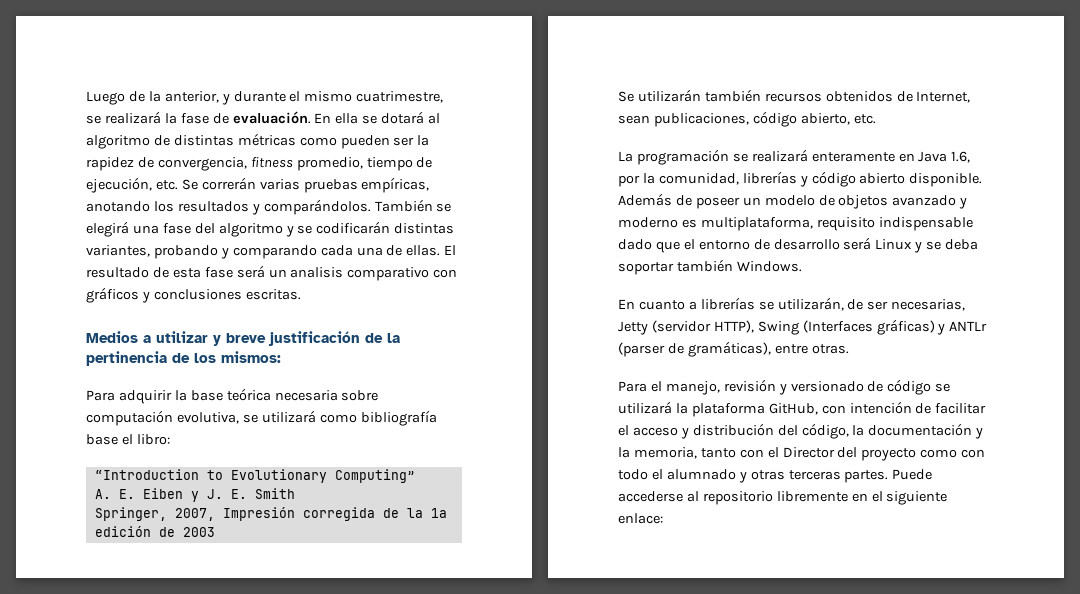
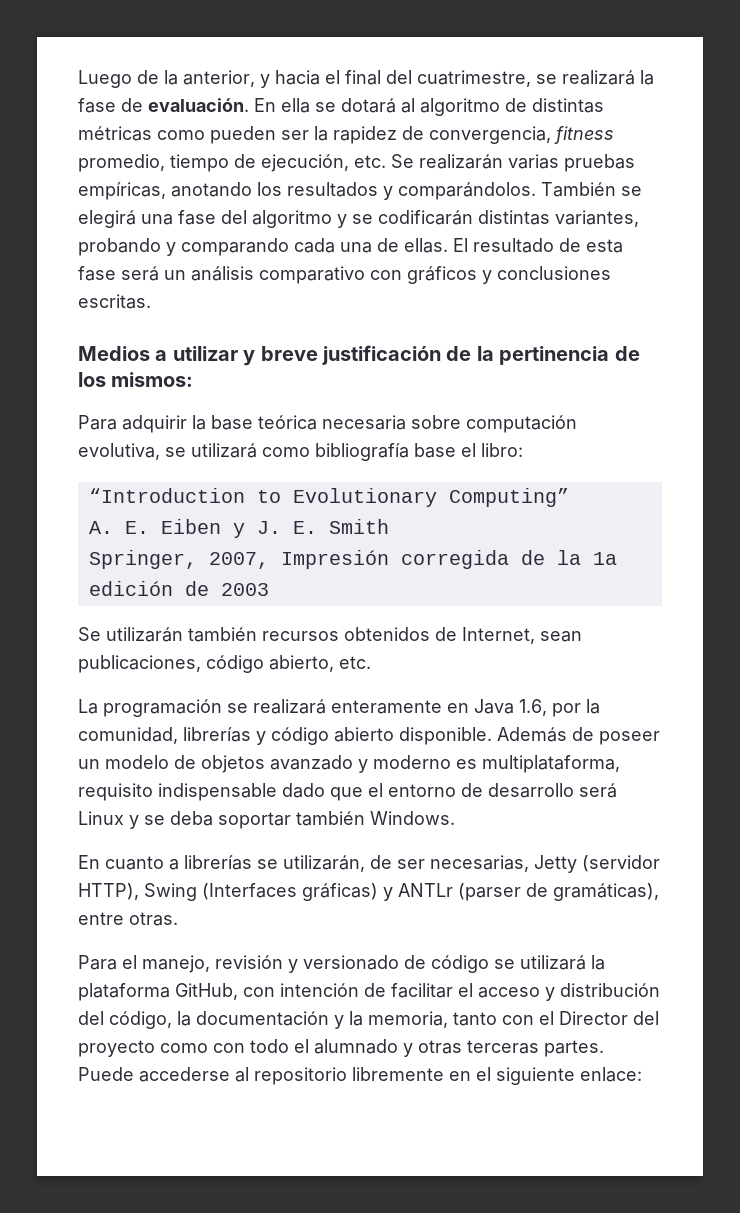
- Luego de la anterior, y durante el mismo cuatrimestre, se realizará la fase de evaluación.
+ Luego de la anterior, y hacia el final del cuatrimestre, se realizará la fase de evaluación.
- En ella se dotará al algoritmo de distintas métricas como pueden ser la rapidez de convergencia, fitness promedio, tiempo de ejecución, etc. Se correrán varias pruebas empíricas, anotando los resultados y comparándolos.
+ En ella se dotará al algoritmo de distintas métricas como pueden ser la rapidez de convergencia, fitness promedio, tiempo de ejecución, etc. Se realizarán varias pruebas empíricas, anotando los resultados y comparándolos.
- El resultado de esta fase será un analisis comparativo con gráficos y conclusiones escritas.
+ El resultado de esta fase será un análisis comparativo con gráficos y conclusiones escritas.

